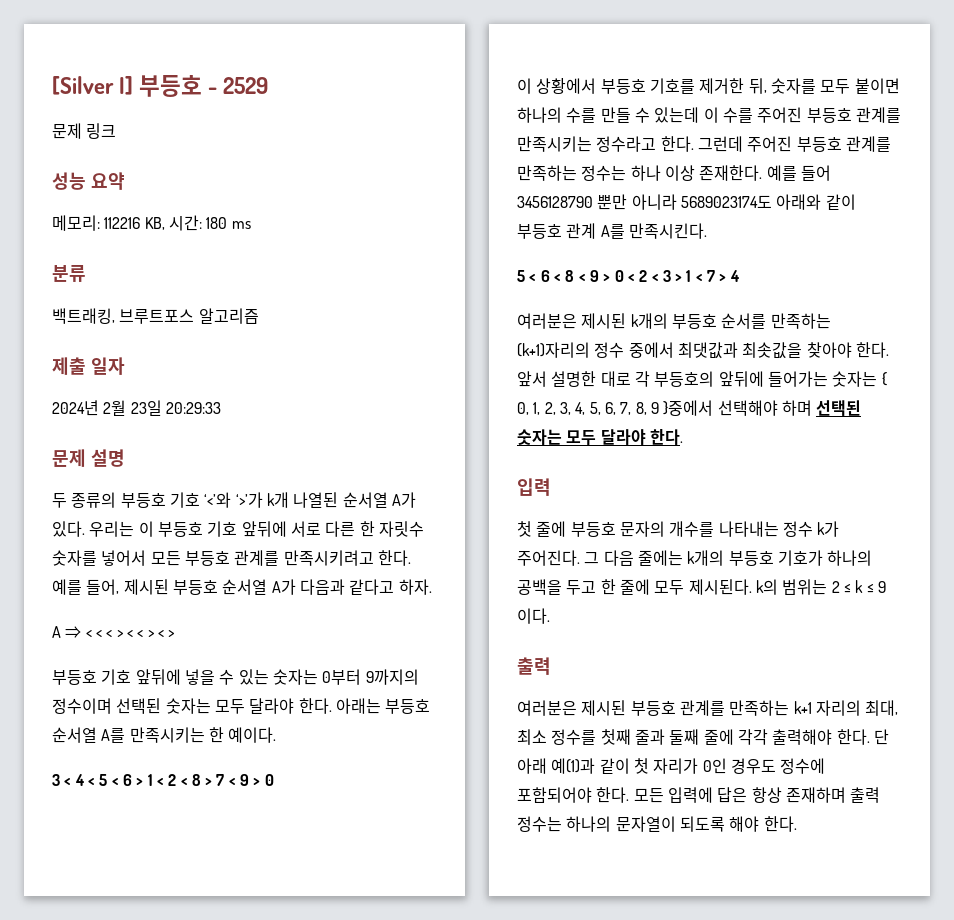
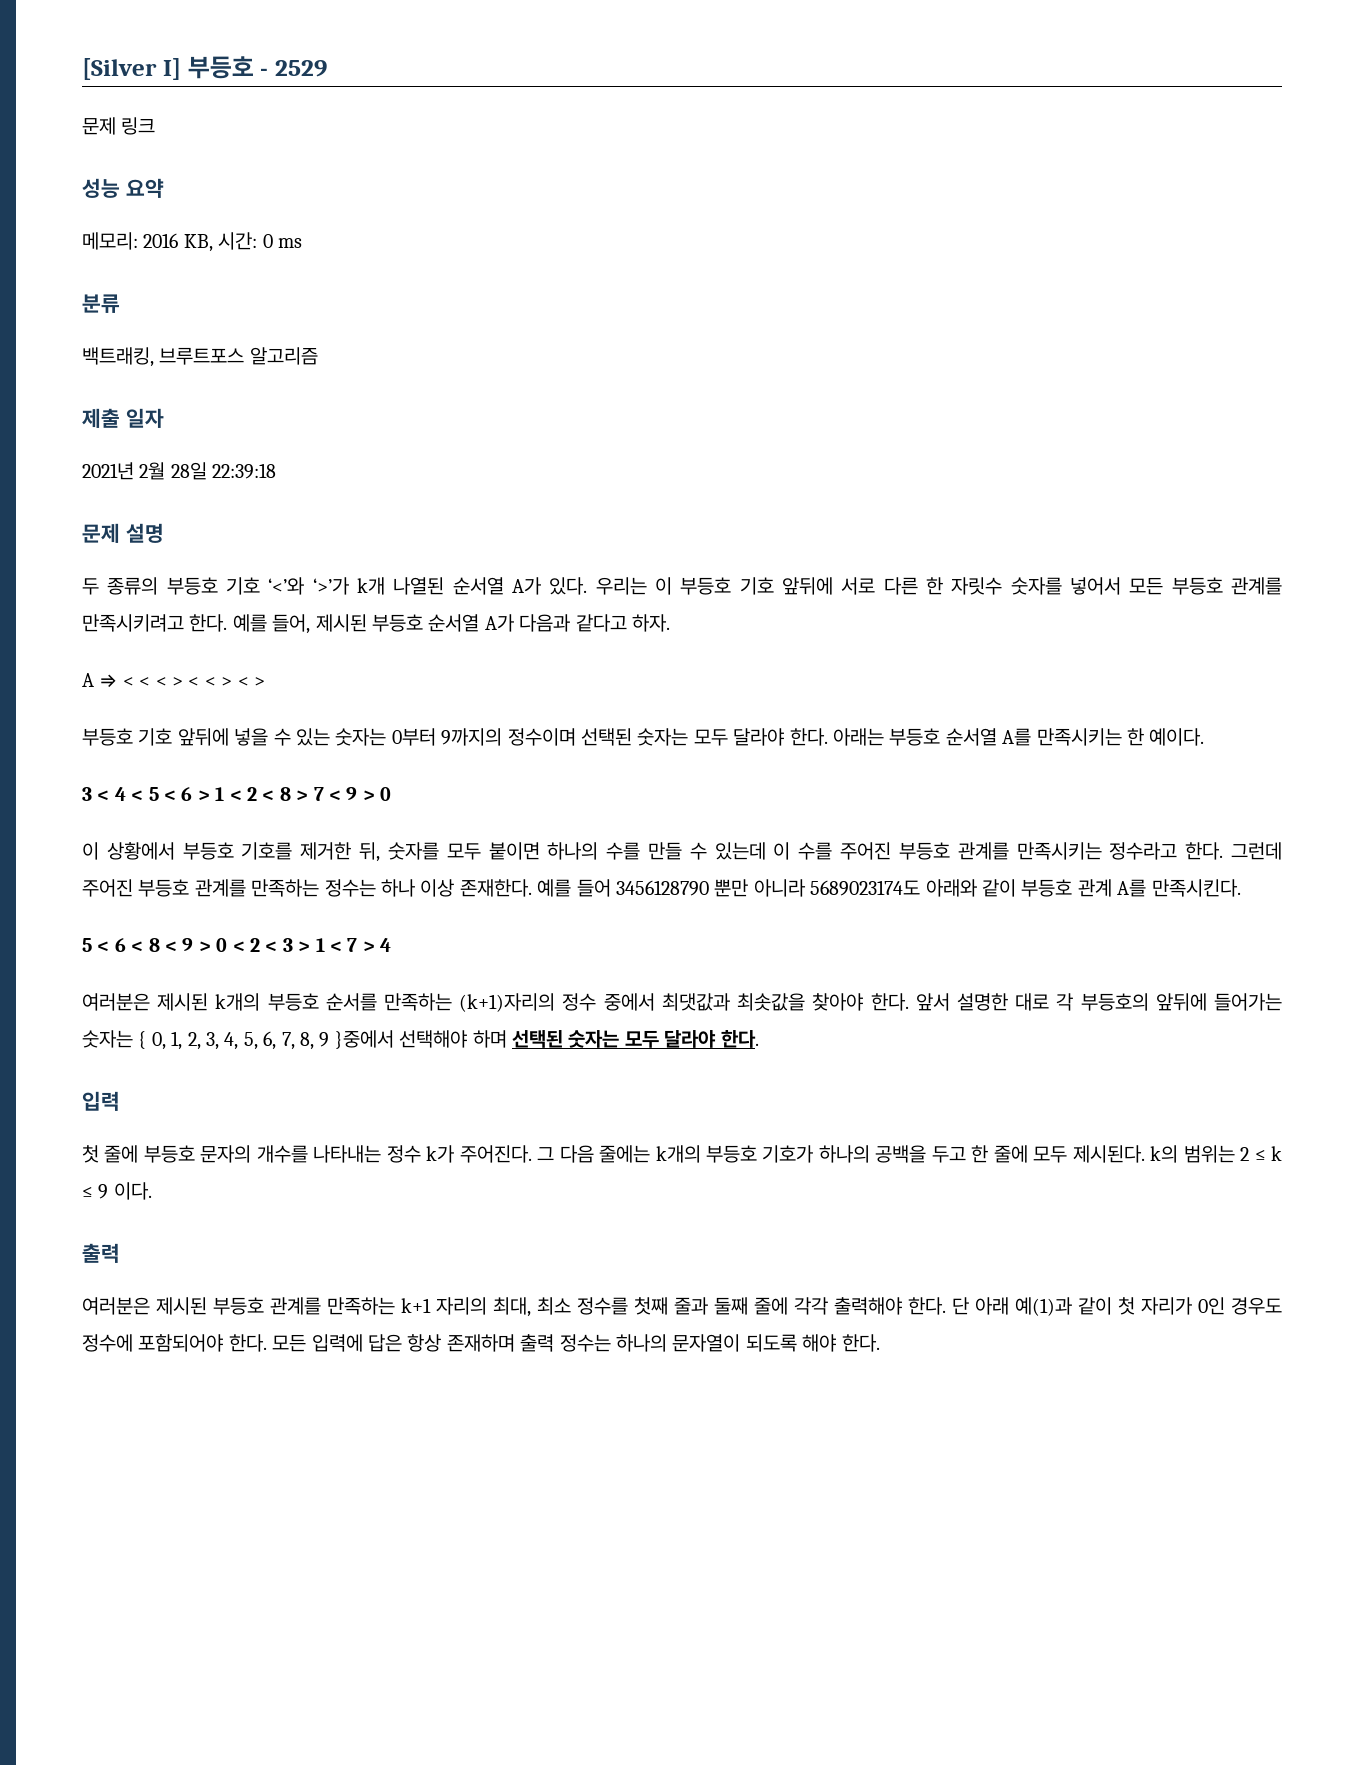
- 메모리: 112216 KB, 시간: 180 ms
+ 메모리: 2016 KB, 시간: 0 ms
- 2024년 2월 23일 20:29:33
+ 2021년 2월 28일 22:39:18

